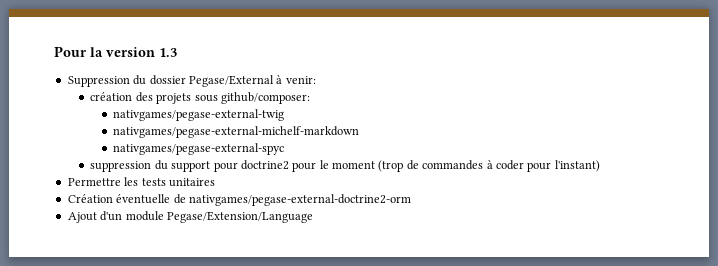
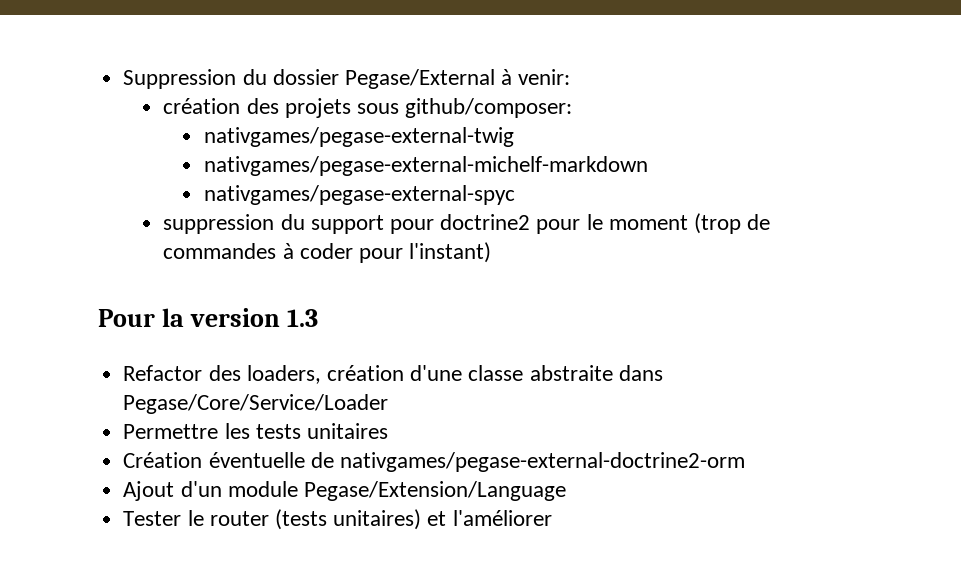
- Pour la version 1.3
+ Pour la version 1.3
+ Refactor des loaders, création d'une classe abstraite dans Pegase/Core/Service/Loader
+ Tester le router (tests unitaires) et l'améliorer

